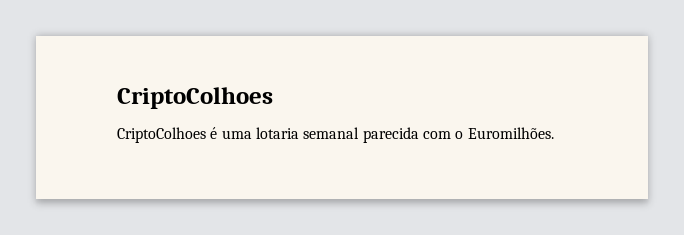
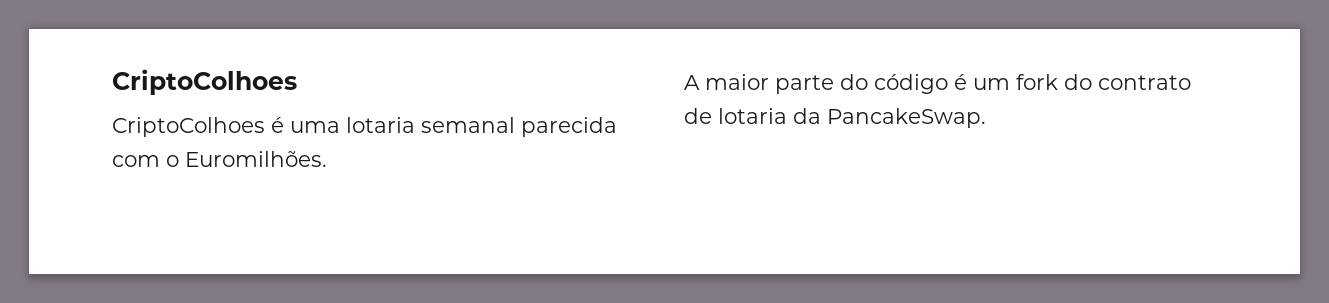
+ A maior parte do código é um fork do contrato de lotaria da PancakeSwap.

